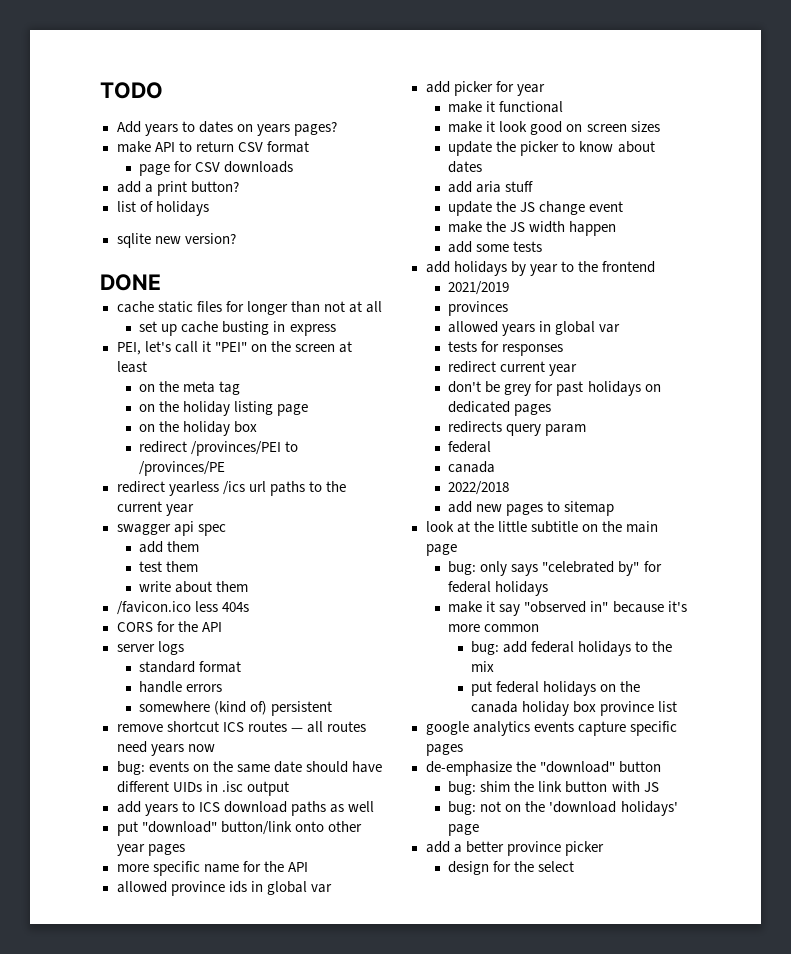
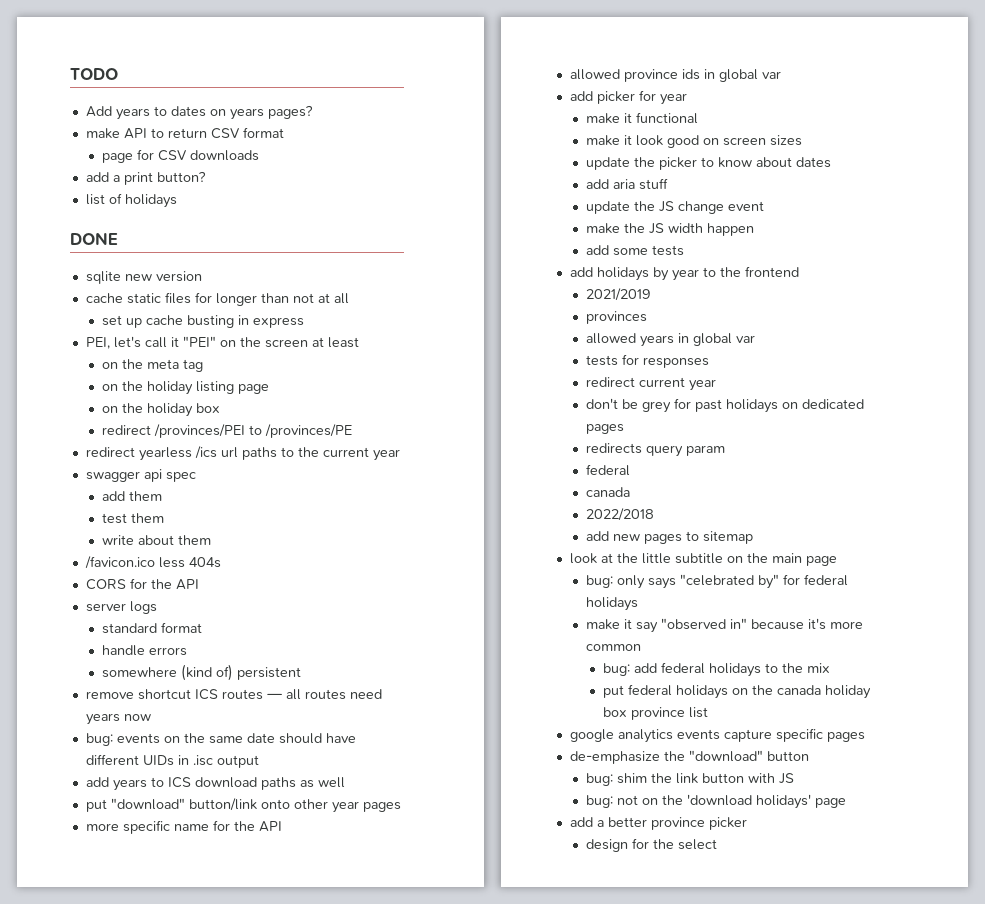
+ DONE
- sqlite new version?
- DONE
+ sqlite new version

